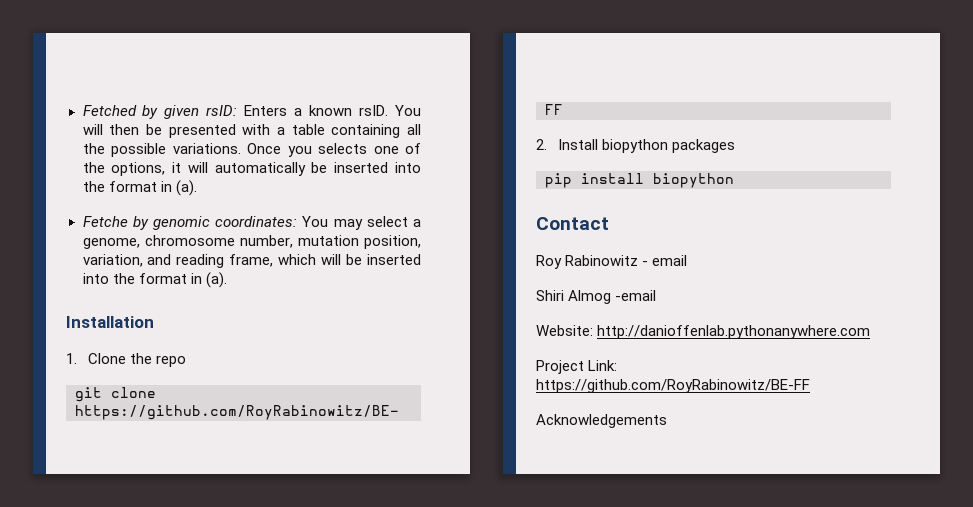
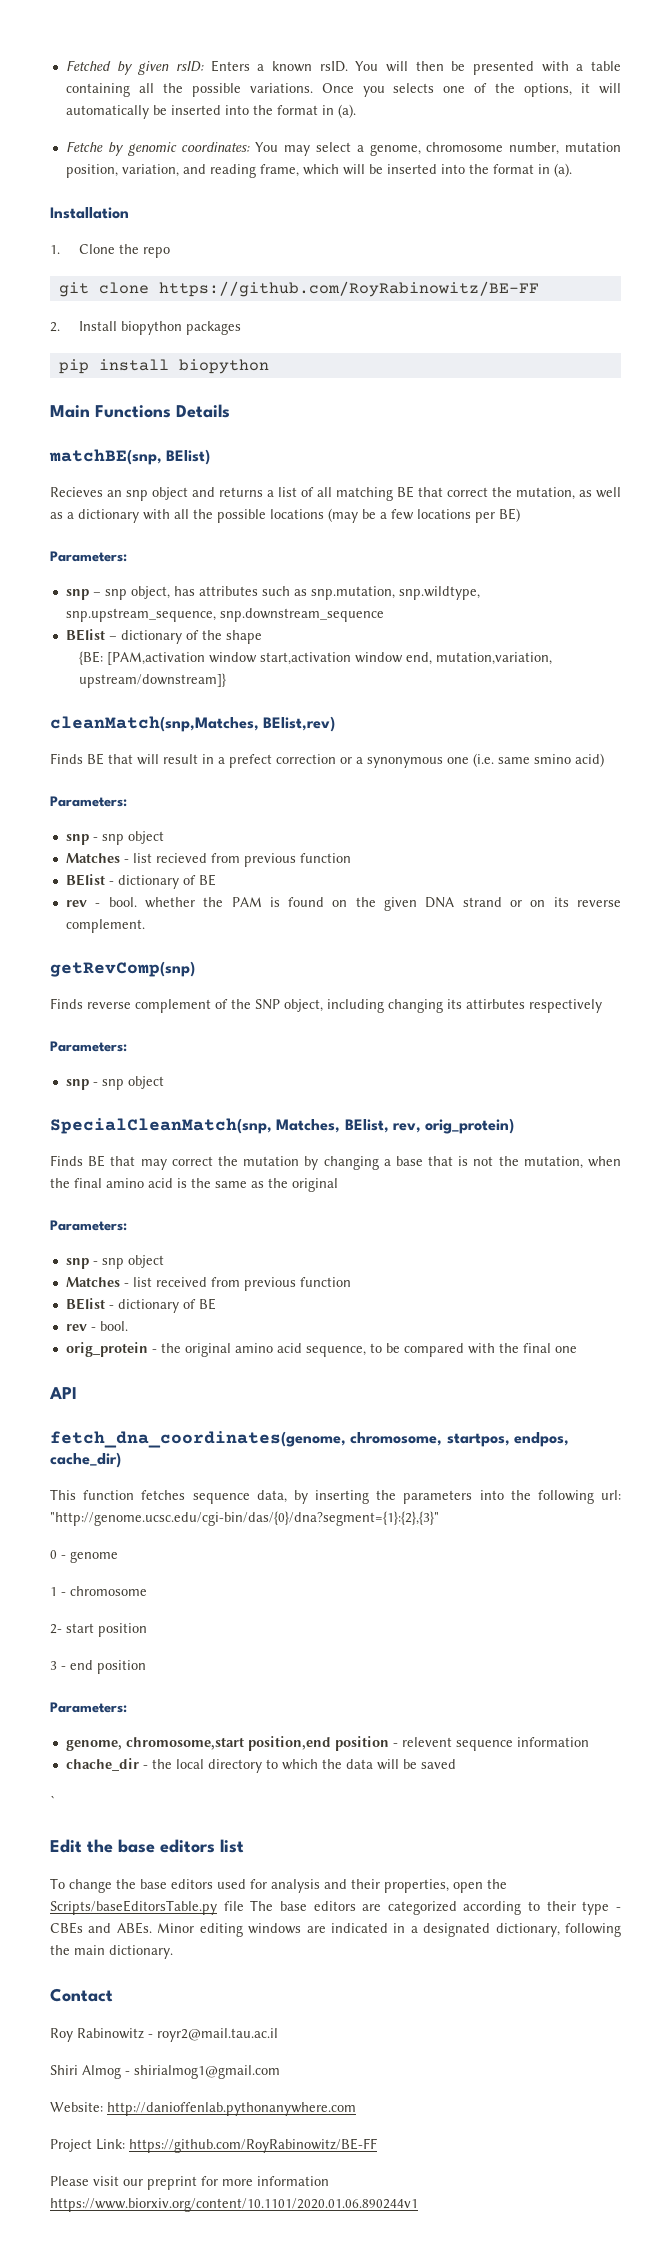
+ Main Functions Details
+ matchBE(snp, BElist)
+ Recieves an snp object and returns a list of all matching BE that correct the mutation, as well as a dictionary with all the possible locations (may be a few locations per BE)
+ Parameters:
+ snp – snp object, has attributes such as snp.mutation, snp.wildtype, snp.upstream_sequence, snp.downstream_sequence
+ BElist – dictionary of the shape
+ {BE: [PAM,activation window start,activation window end, mutation,variation, upstream/downstream]}
+ cleanMatch(snp,Matches, BElist,rev)
+ Finds BE that will result in a prefect correction or a synonymous one (i.e. same smino acid)
+ Parameters:
+ snp - snp object
+ Matches - list recieved from previous function
+ BElist - dictionary of BE
+ rev - bool. whether the PAM is found on the given DNA strand or on its reverse complement.
+ getRevComp(snp)
+ Finds reverse complement of the SNP object, including changing its attirbutes respectively
+ Parameters:
+ snp - snp object
+ SpecialCleanMatch(snp, Matches, BElist, rev, orig_protein)
+ Finds BE that may correct the mutation by changing a base that is not the mutation, when the final amino acid is the same as the original
+ Parameters:
+ snp - snp object
+ Matches - list received from previous function
+ BElist - dictionary of BE
+ rev - bool.
+ orig_protein - the original amino acid sequence, to be compared with the final one
+ API
+ fetch_dna_coordinates(genome, chromosome, startpos, endpos, cache_dir)
+ This function fetches sequence data, by inserting the parameters into the following url: "http://genome.ucsc.edu/cgi-bin/das/{0}/dna?segment={1}:{2},{3}"
+ 0 - genome
+ 1 - chromosome
+ 2- start position
+ 3 - end position
+ Parameters:
+ genome, chromosome,start position,end position - relevent sequence information
+ chache_dir - the local directory to which the data will be saved
+ `
+ Edit the base editors list
+ To change the base editors used for analysis and their properties, open the Scripts/baseEditorsTable.py file The base editors are categorized according to their type - CBEs and ABEs. Minor editing windows are indicated in a designated dictionary, following the main dictionary.
- Roy Rabinowitz - email
+ Roy Rabinowitz - royr2@mail.tau.ac.il
- Shiri Almog -email
+ Shiri Almog - shirialmog1@gmail.com
- Acknowledgements
+ Please visit our preprint for more information https://www.biorxiv.org/content/10.1101/2020.01.06.890244v1

